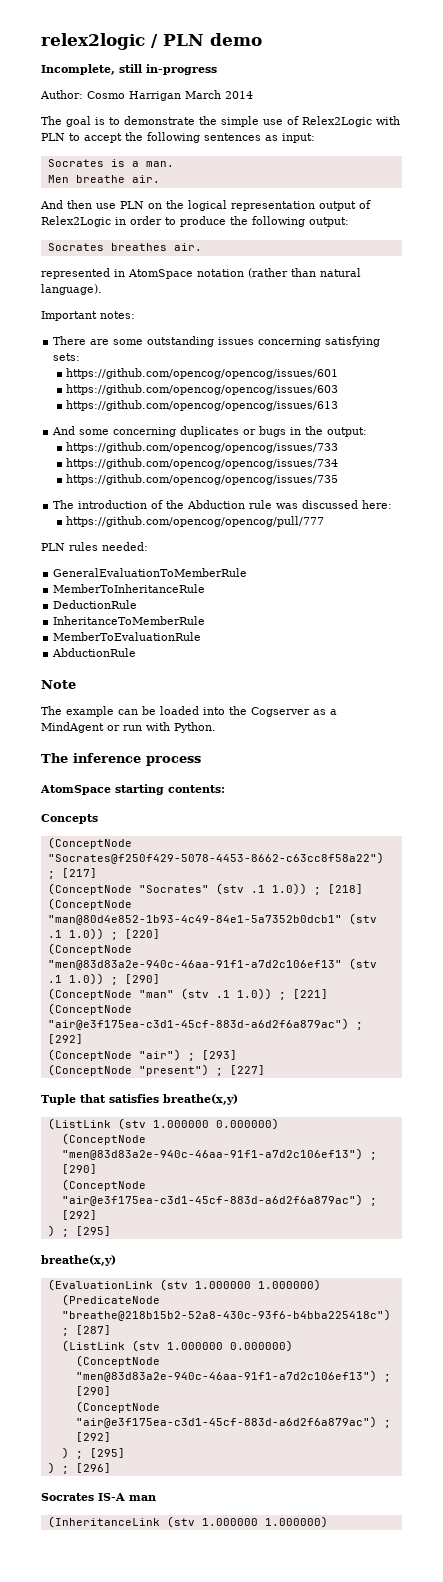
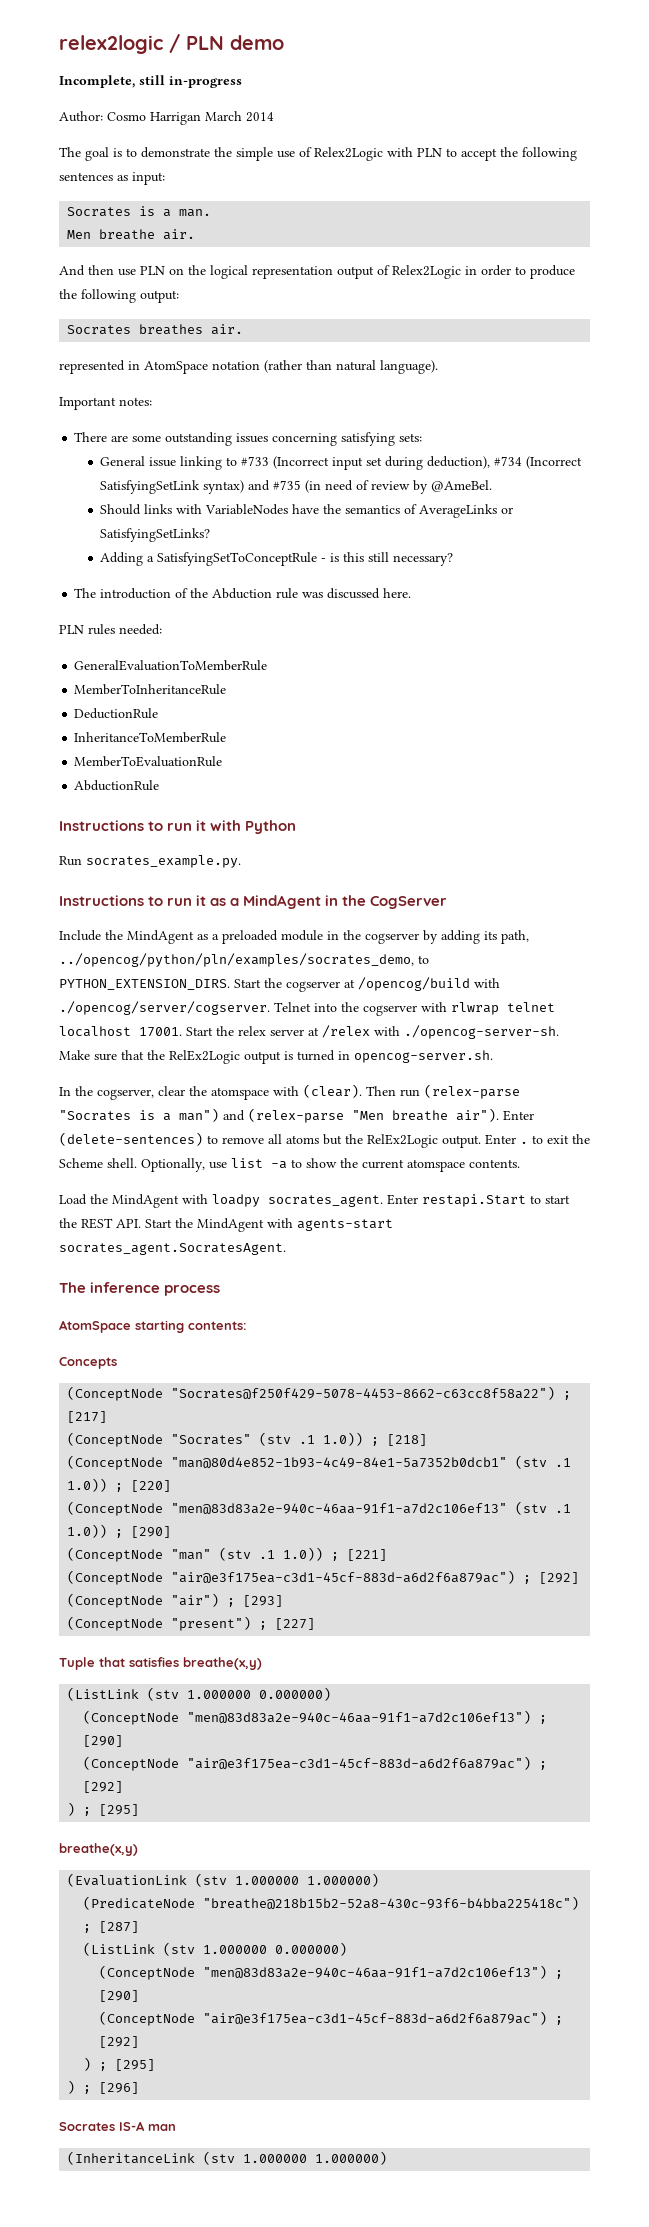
- https://github.com/opencog/opencog/issues/601
- https://github.com/opencog/opencog/issues/603
- https://github.com/opencog/opencog/issues/613
- And some concerning duplicates or bugs in the output:
- https://github.com/opencog/opencog/issues/733
- https://github.com/opencog/opencog/issues/734
- https://github.com/opencog/opencog/issues/735
+ General issue linking to #733 (Incorrect input set during deduction), #734 (Incorrect SatisfyingSetLink syntax) and #735 (in need of review by @AmeBel.
+ Should links with VariableNodes have the semantics of AverageLinks or SatisfyingSetLinks?
+ Adding a SatisfyingSetToConceptRule - is this still necessary?
- The introduction of the Abduction rule was discussed here:
- https://github.com/opencog/opencog/pull/777
+ The introduction of the Abduction rule was discussed here.
- Note
- The example can be loaded into the Cogserver as a MindAgent or run with Python.
+ Instructions to run it with Python
+ Run socrates_example.py.
+ Instructions to run it as a MindAgent in the CogServer
+ Include the MindAgent as a preloaded module in the cogserver by adding its path, ../opencog/python/pln/examples/socrates_demo, to PYTHON_EXTENSION_DIRS. Start the cogserver at /opencog/build with ./opencog/server/cogserver. Telnet into the cogserver with rlwrap telnet localhost 17001. Start the relex server at /relex with ./opencog-server-sh. Make sure that the RelEx2Logic output is turned in opencog-server.sh.
+ In the cogserver, clear the atomspace with (clear). Then run (relex-parse "Socrates is a man") and (relex-parse "Men breathe air"). Enter (delete-sentences) to remove all atoms but the RelEx2Logic output. Enter . to exit the Scheme shell. Optionally, use list -a to show the current atomspace contents.
+ Load the MindAgent with loadpy socrates_agent. Enter restapi.Start to start the REST API. Start the MindAgent with agents-start socrates_agent.SocratesAgent.

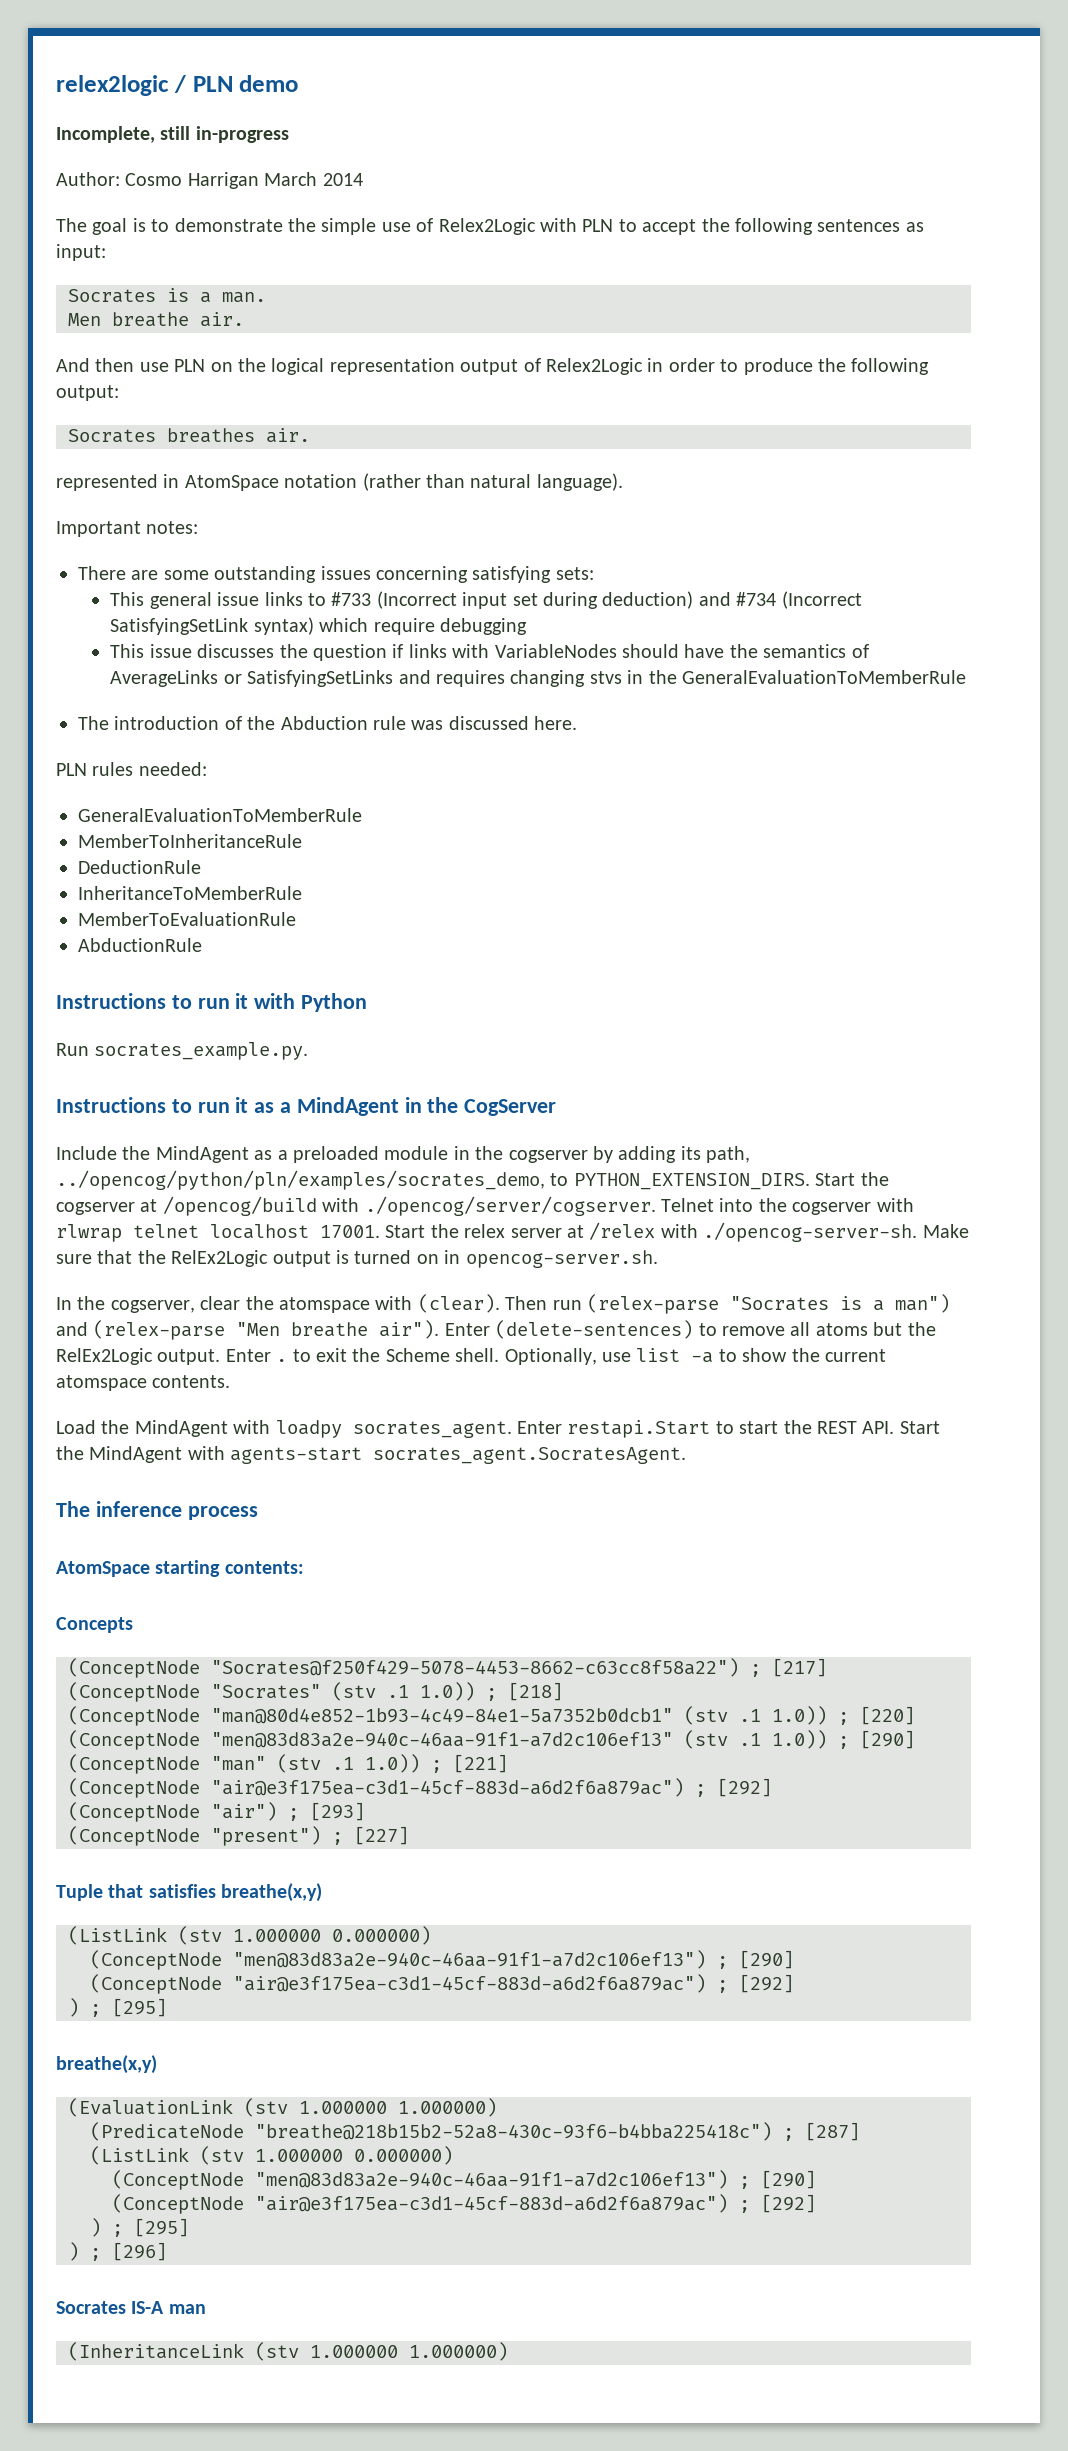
- General issue linking to #733 (Incorrect input set during deduction), #734 (Incorrect SatisfyingSetLink syntax) and #735 (in need of review by @AmeBel.
- Should links with VariableNodes have the semantics of AverageLinks or SatisfyingSetLinks?
- Adding a SatisfyingSetToConceptRule - is this still necessary?
+ This general issue links to #733 (Incorrect input set during deduction) and #734 (Incorrect SatisfyingSetLink syntax) which require debugging
+ This issue discusses the question if links with VariableNodes should have the semantics of AverageLinks or SatisfyingSetLinks and requires changing stvs in the GeneralEvaluationToMemberRule
- Start the relex server at /relex with ./opencog-server-sh. Make sure that the RelEx2Logic output is turned in opencog-server.sh.
+ Start the relex server at /relex with ./opencog-server-sh. Make sure that the RelEx2Logic output is turned on in opencog-server.sh.

